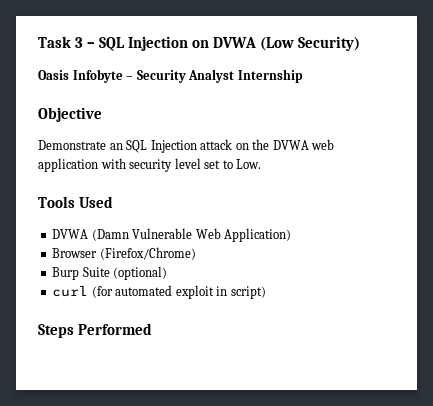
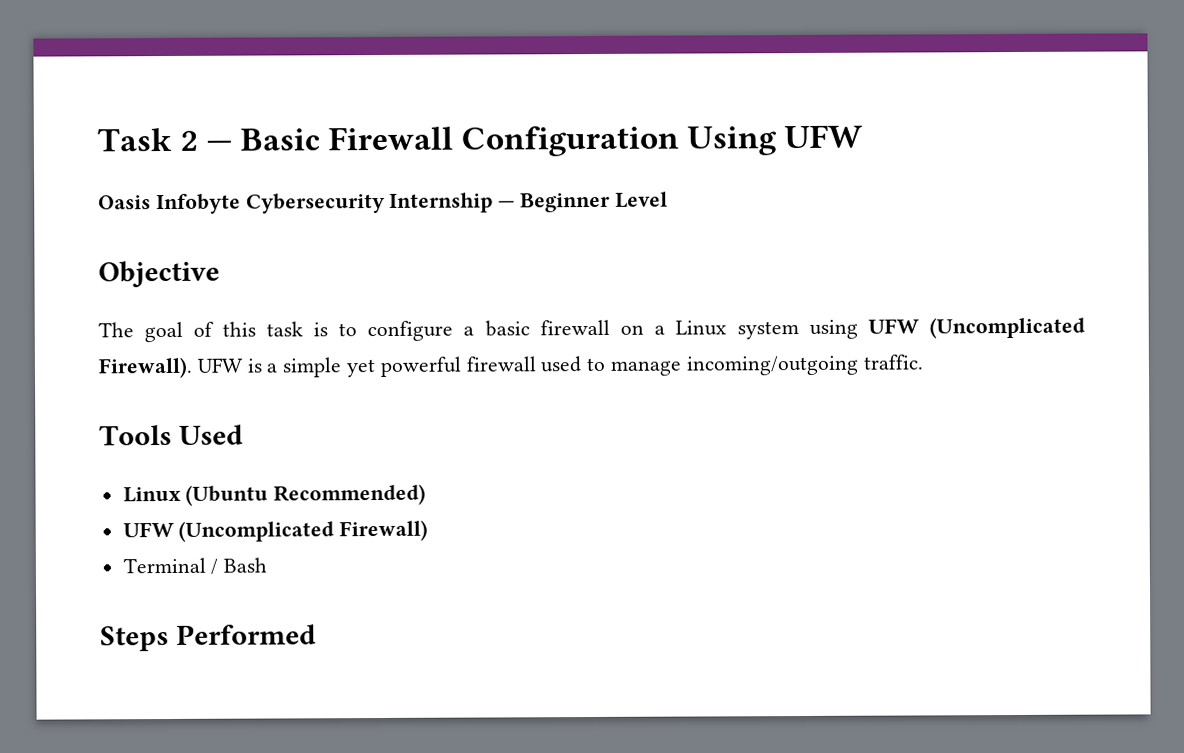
- Task 3 – SQL Injection on DVWA (Low Security)
- Oasis Infobyte – Security Analyst Internship
+ Task 2 — Basic Firewall Configuration Using UFW
+ Oasis Infobyte Cybersecurity Internship — Beginner Level
  Objective
- Demonstrate an SQL Injection attack on the DVWA web application with security level set to Low.
+ The goal of this task is to configure a basic firewall on a Linux system using UFW (Uncomplicated Firewall). UFW is a simple yet powerful firewall used to manage incoming/outgoing traffic.
  Tools Used
- DVWA (Damn Vulnerable Web Application)
- Browser (Firefox/Chrome)
- Burp Suite (optional)
- curl (for automated exploit in script)
+ Linux (Ubuntu Recommended)
+ UFW (Uncomplicated Firewall)
+ Terminal / Bash

